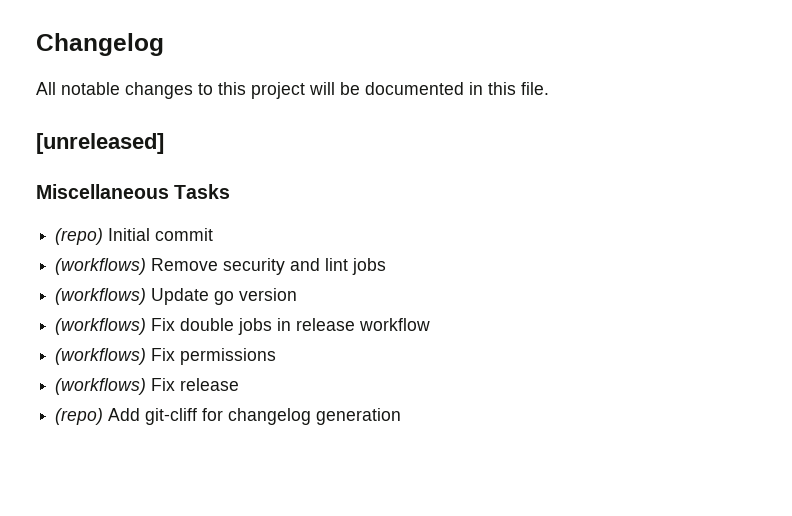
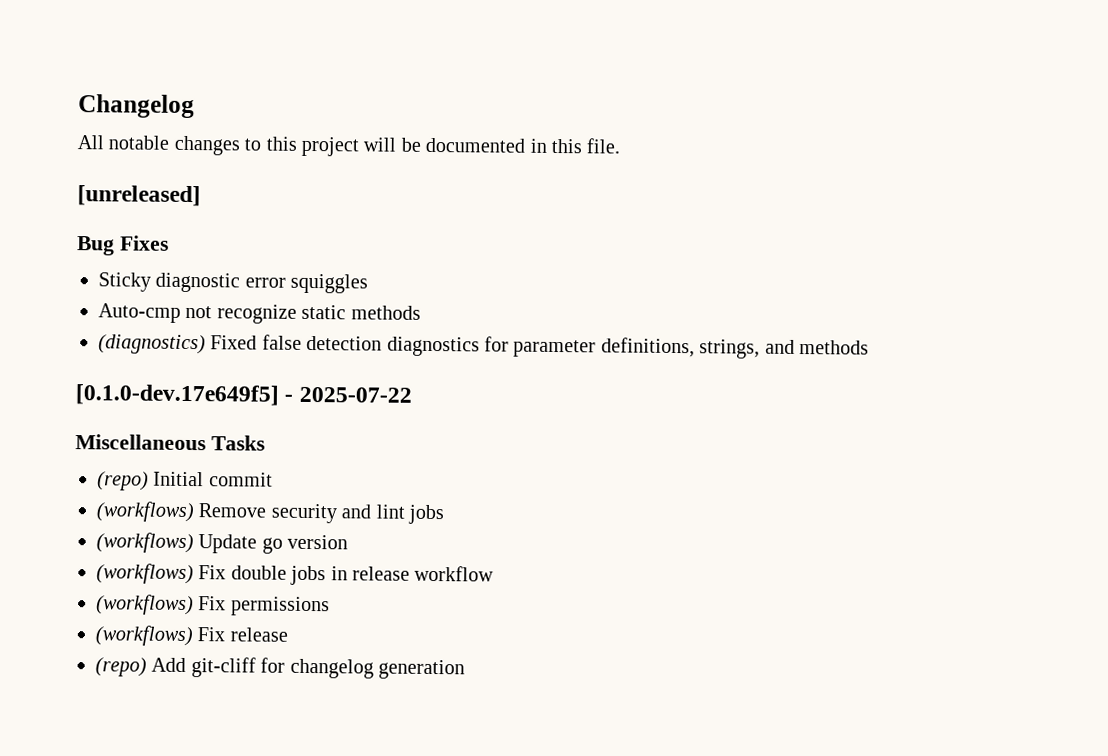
+ Bug Fixes
+ Sticky diagnostic error squiggles
+ Auto-cmp not recognize static methods
+ (diagnostics) Fixed false detection diagnostics for parameter definitions, strings, and methods
+ [0.1.0-dev.17e649f5] - 2025-07-22

